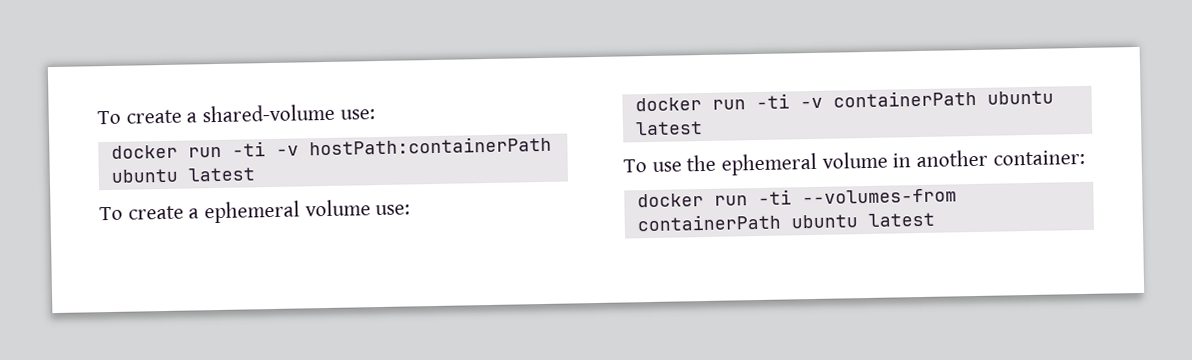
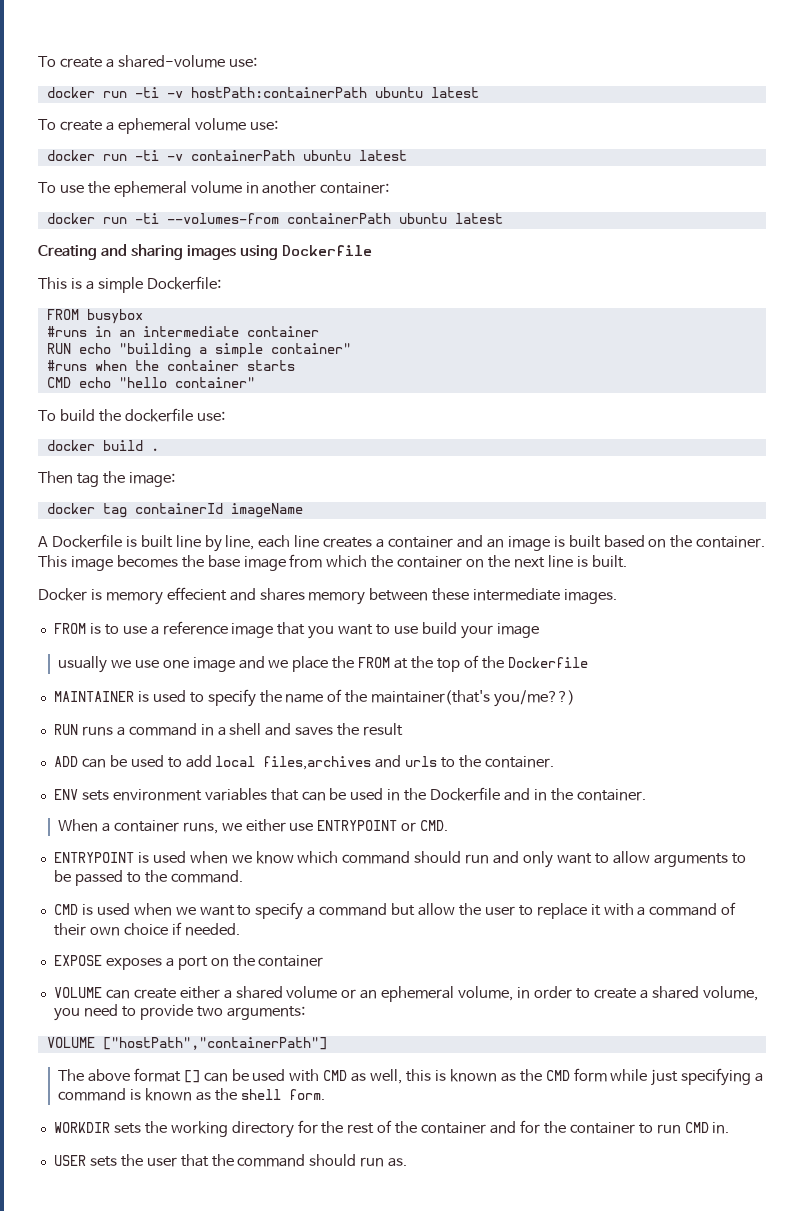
+ Creating and sharing images using Dockerfile
+ This is a simple Dockerfile:
+ FROM busybox
+ #runs in an intermediate container
+ RUN echo "building a simple container"
+ #runs when the container starts
+ CMD echo "hello container"
+ To build the dockerfile use:
+ docker build .
+ Then tag the image:
+ docker tag containerId imageName
+ A Dockerfile is built line by line, each line creates a container and an image is built based on the container. This image becomes the base image from which the container on the next line is built.
+ Docker is memory effecient and shares memory between these intermediate images.
+ FROM is to use a reference image that you want to use build your image
+ usually we use one image and we place the FROM at the top of the Dockerfile
+ MAINTAINER is used to specify the name of the maintainer(that's you/me??)
+ RUN runs a command in a shell and saves the result
+ ADD can be used to add local files,archives and urls to the container.
+ ENV sets environment variables that can be used in the Dockerfile and in the container.
+ When a container runs, we either use ENTRYPOINT or CMD.
+ ENTRYPOINT is used when we know which command should run and only want to allow arguments to be passed to the command.
+ CMD is used when we want to specify a command but allow the user to replace it with a command of their own choice if needed.
+ EXPOSE exposes a port on the container
+ VOLUME can create either a shared volume or an ephemeral volume, in order to create a shared volume, you need to provide two arguments:
+ VOLUME ["hostPath","containerPath"]
+ The above format [] can be used with CMD as well, this is known as the CMD form while just specifying a command is known as the shell form.
+ WORKDIR sets the working directory for the rest of the container and for the container to run CMD in.
+ USER sets the user that the command should run as.

